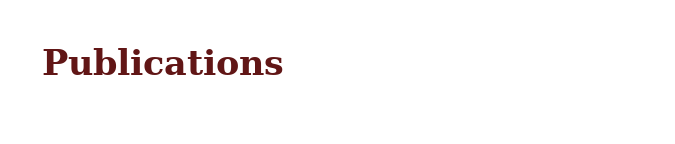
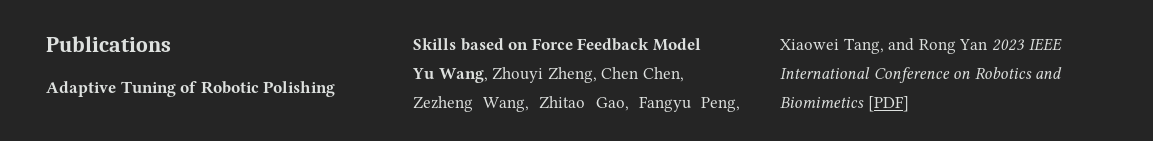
+ Adaptive Tuning of Robotic Polishing Skills based on Force Feedback Model
+ Yu Wang, Zhouyi Zheng, Chen Chen, Zezheng Wang, Zhitao Gao, Fangyu Peng, Xiaowei Tang, and Rong Yan 2023 IEEE International Conference on Robotics and Biomimetics [PDF]

